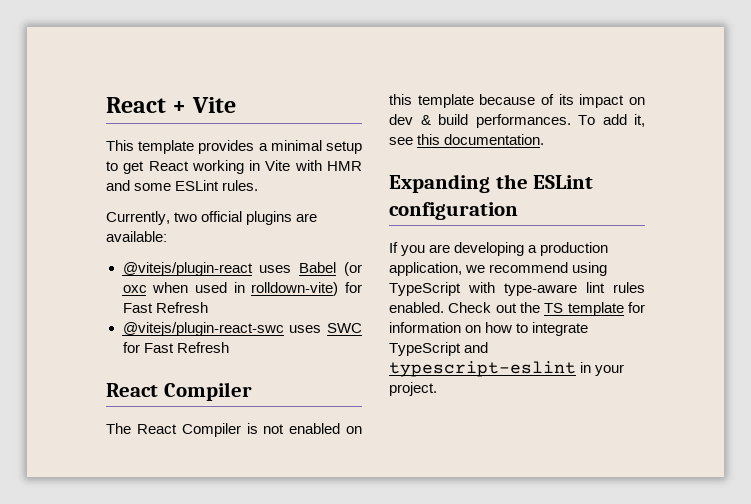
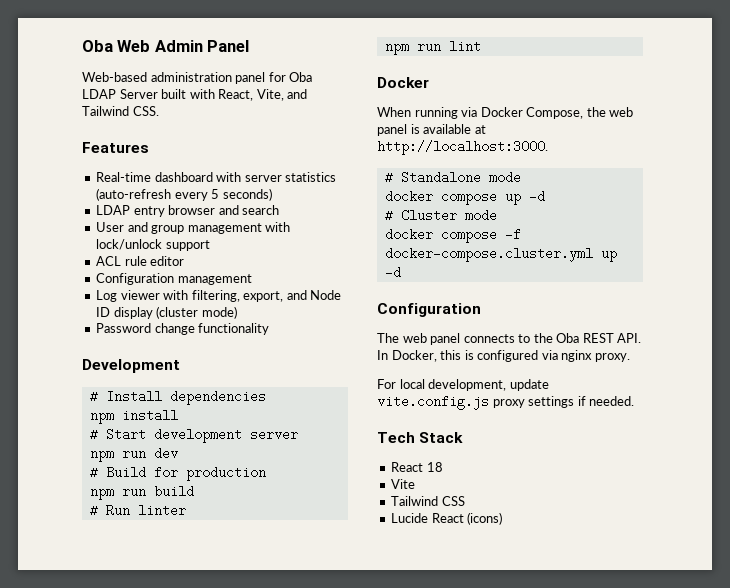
- React + Vite
- This template provides a minimal setup to get React working in Vite with HMR and some ESLint rules.
- Currently, two official plugins are available:
- @vitejs/plugin-react uses Babel (or oxc when used in rolldown-vite) for Fast Refresh
- @vitejs/plugin-react-swc uses SWC for Fast Refresh
- React Compiler
- The React Compiler is not enabled on this template because of its impact on dev & build performances. To add it, see this documentation.
- Expanding the ESLint configuration
- If you are developing a production application, we recommend using TypeScript with type-aware lint rules enabled. Check out the TS template for information on how to integrate TypeScript and typescript-eslint in your project.
+ Oba Web Admin Panel
+ Web-based administration panel for Oba LDAP Server built with React, Vite, and Tailwind CSS.
+ Features
+ Real-time dashboard with server statistics (auto-refresh every 5 seconds)
+ LDAP entry browser and search
+ User and group management with lock/unlock support
+ ACL rule editor
+ Configuration management
+ Log viewer with filtering, export, and Node ID display (cluster mode)
+ Password change functionality
+ Development
+ # Install dependencies
+ npm install
+ # Start development server
+ npm run dev
+ # Build for production
+ npm run build
+ # Run linter
+ npm run lint
+ Docker
+ When running via Docker Compose, the web panel is available at http://localhost:3000.
+ # Standalone mode
+ docker compose up -d
+ # Cluster mode
+ docker compose -f docker-compose.cluster.yml up -d
+ Configuration
+ The web panel connects to the Oba REST API. In Docker, this is configured via nginx proxy.
+ For local development, update vite.config.js proxy settings if needed.
+ Tech Stack
+ React 18
+ Vite
+ Tailwind CSS
+ Lucide React (icons)

